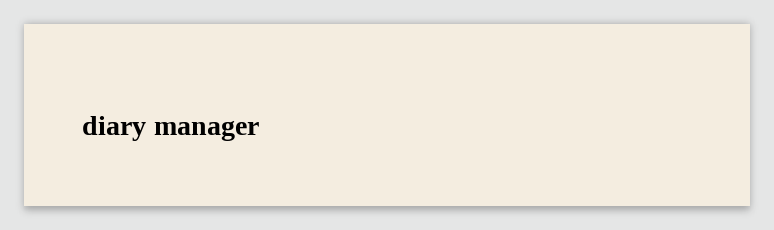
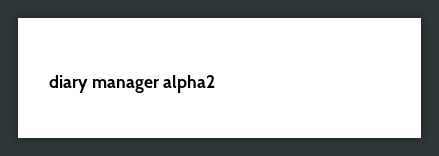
- diary manager
+ diary manager alpha2

